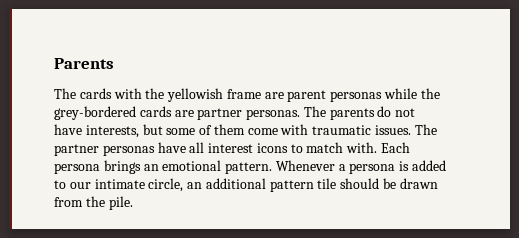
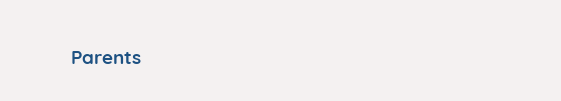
- The cards with the yellowish frame are parent personas while the grey-bordered cards are partner personas. The parents do not have interests, but some of them come with traumatic issues. The partner personas have all interest icons to match with. Each persona brings an emotional pattern. Whenever a persona is added to our intimate circle, an additional pattern tile should be drawn from the pile.

